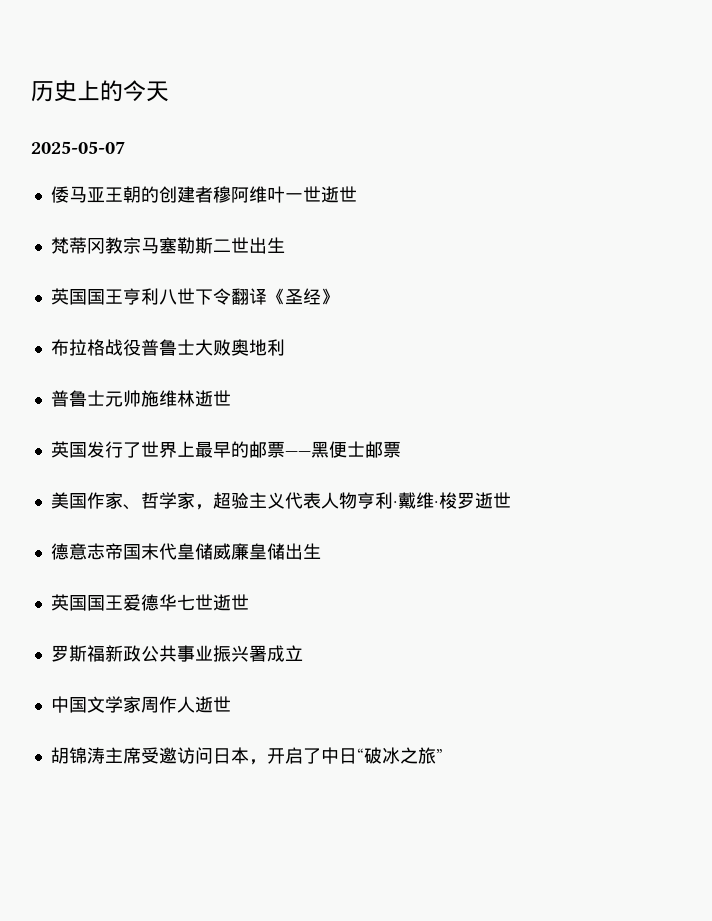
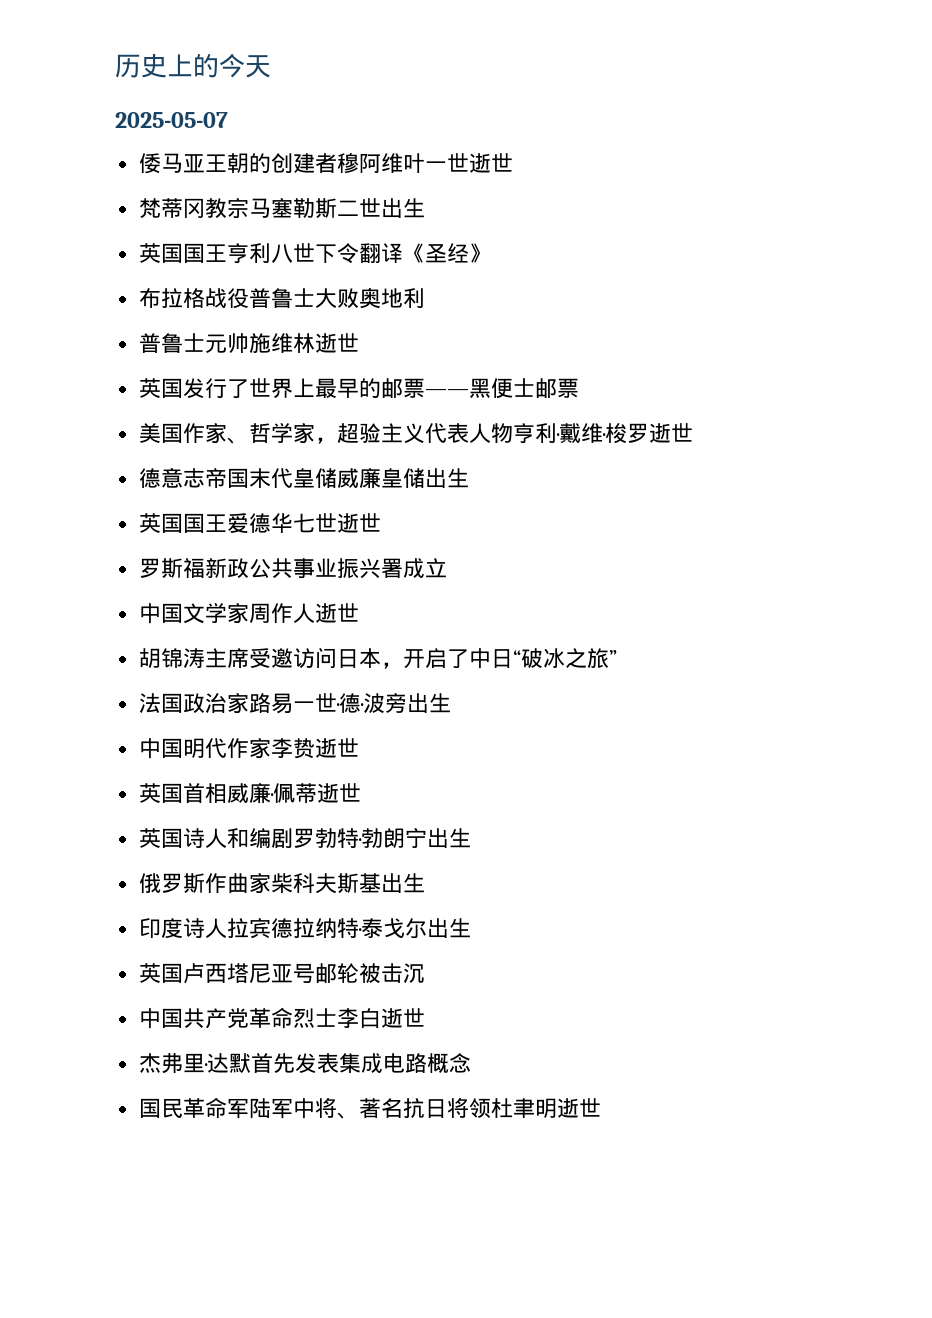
+ 法国政治家路易一世·德·波旁出生
+ 中国明代作家李贽逝世
+ 英国首相威廉·佩蒂逝世
+ 英国诗人和编剧罗勃特·勃朗宁出生
+ 俄罗斯作曲家柴科夫斯基出生
+ 印度诗人拉宾德拉纳特·泰戈尔出生
+ 英国卢西塔尼亚号邮轮被击沉
+ 中国共产党革命烈士李白逝世
+ 杰弗里·达默首先发表集成电路概念
+ 国民革命军陆军中将、著名抗日将领杜聿明逝世

